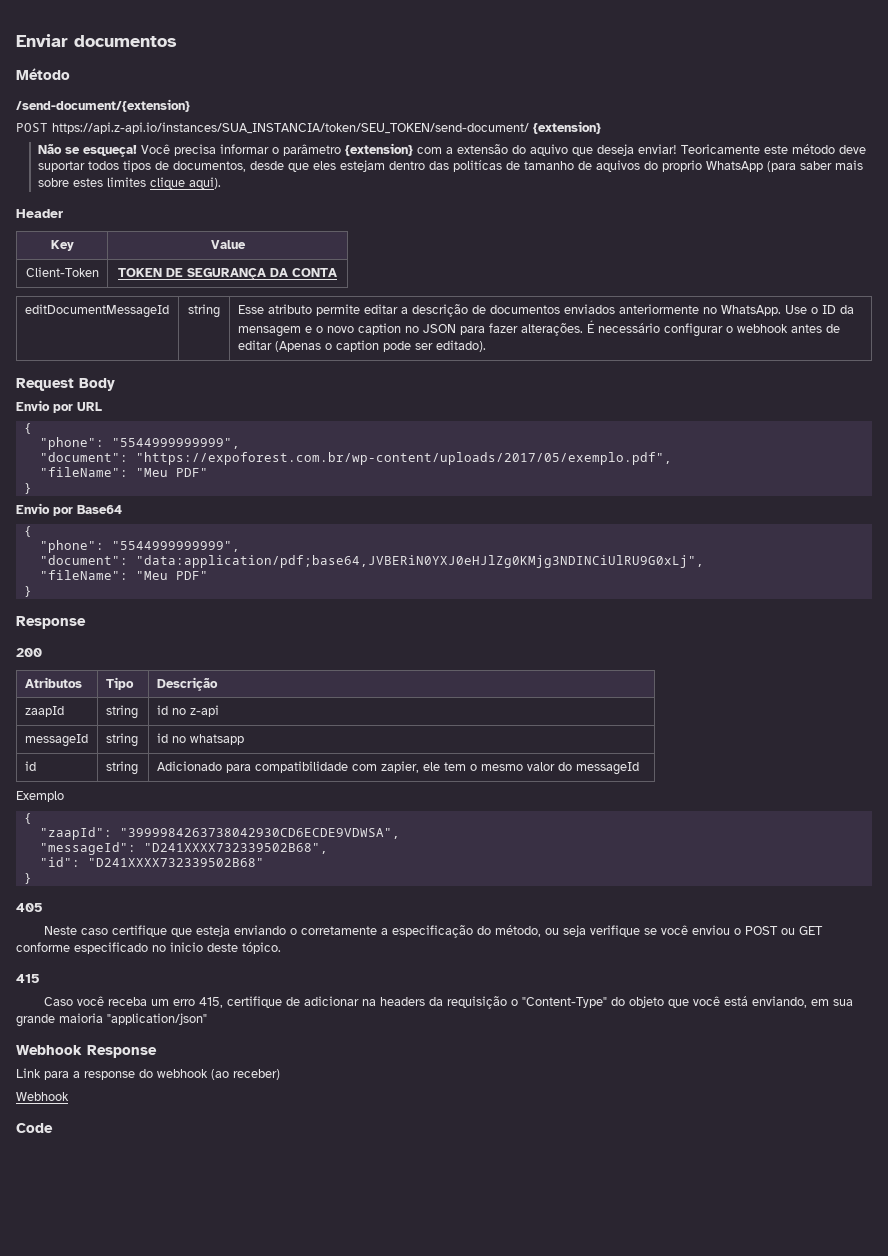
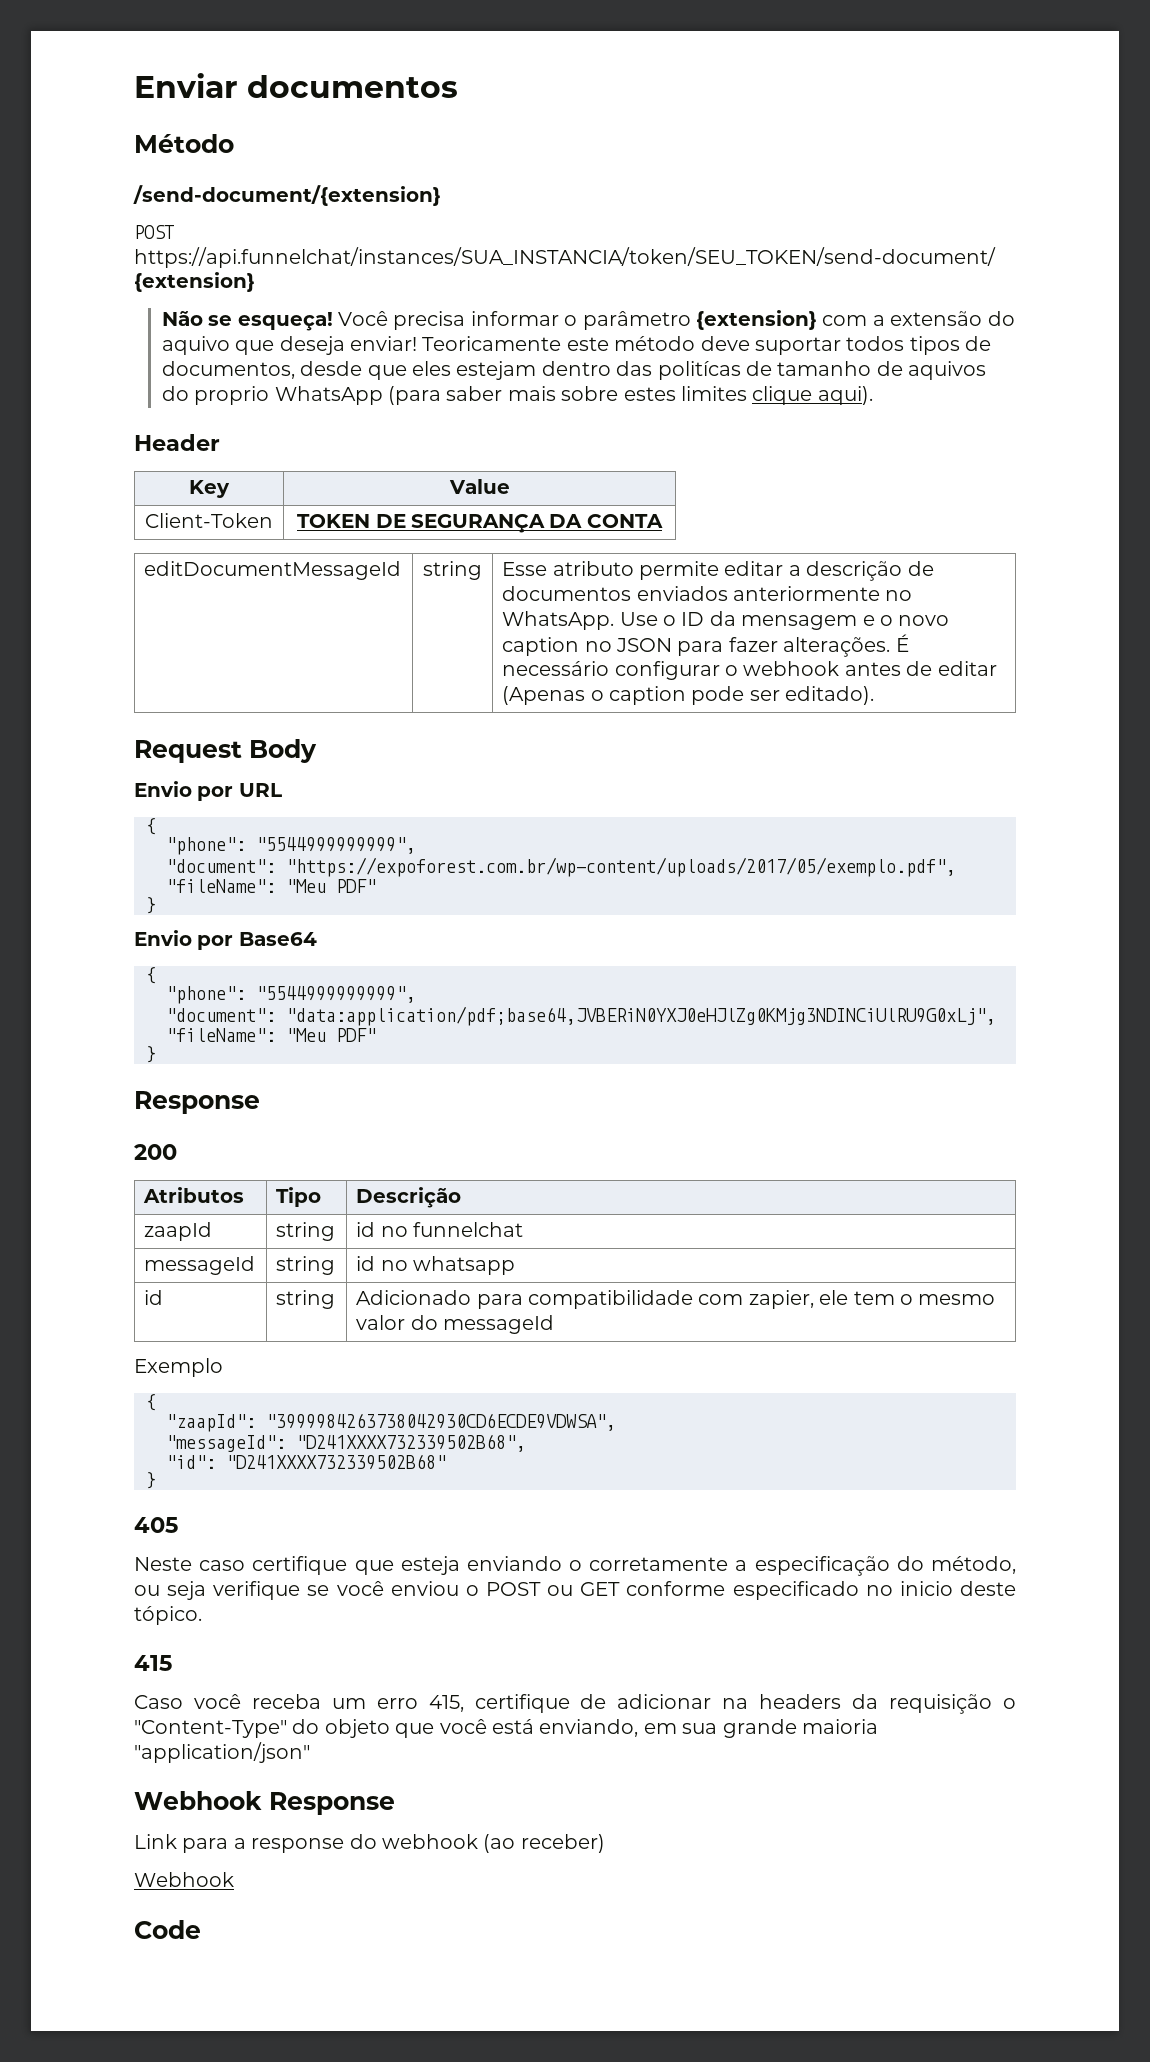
- POST https://api.z-api.io/instances/SUA_INSTANCIA/token/SEU_TOKEN/send-document/ {extension}
+ POST https://api.funnelchat/instances/SUA_INSTANCIA/token/SEU_TOKEN/send-document/ {extension}
- zaapId | string | id no z-api
+ zaapId | string | id no funnelchat

